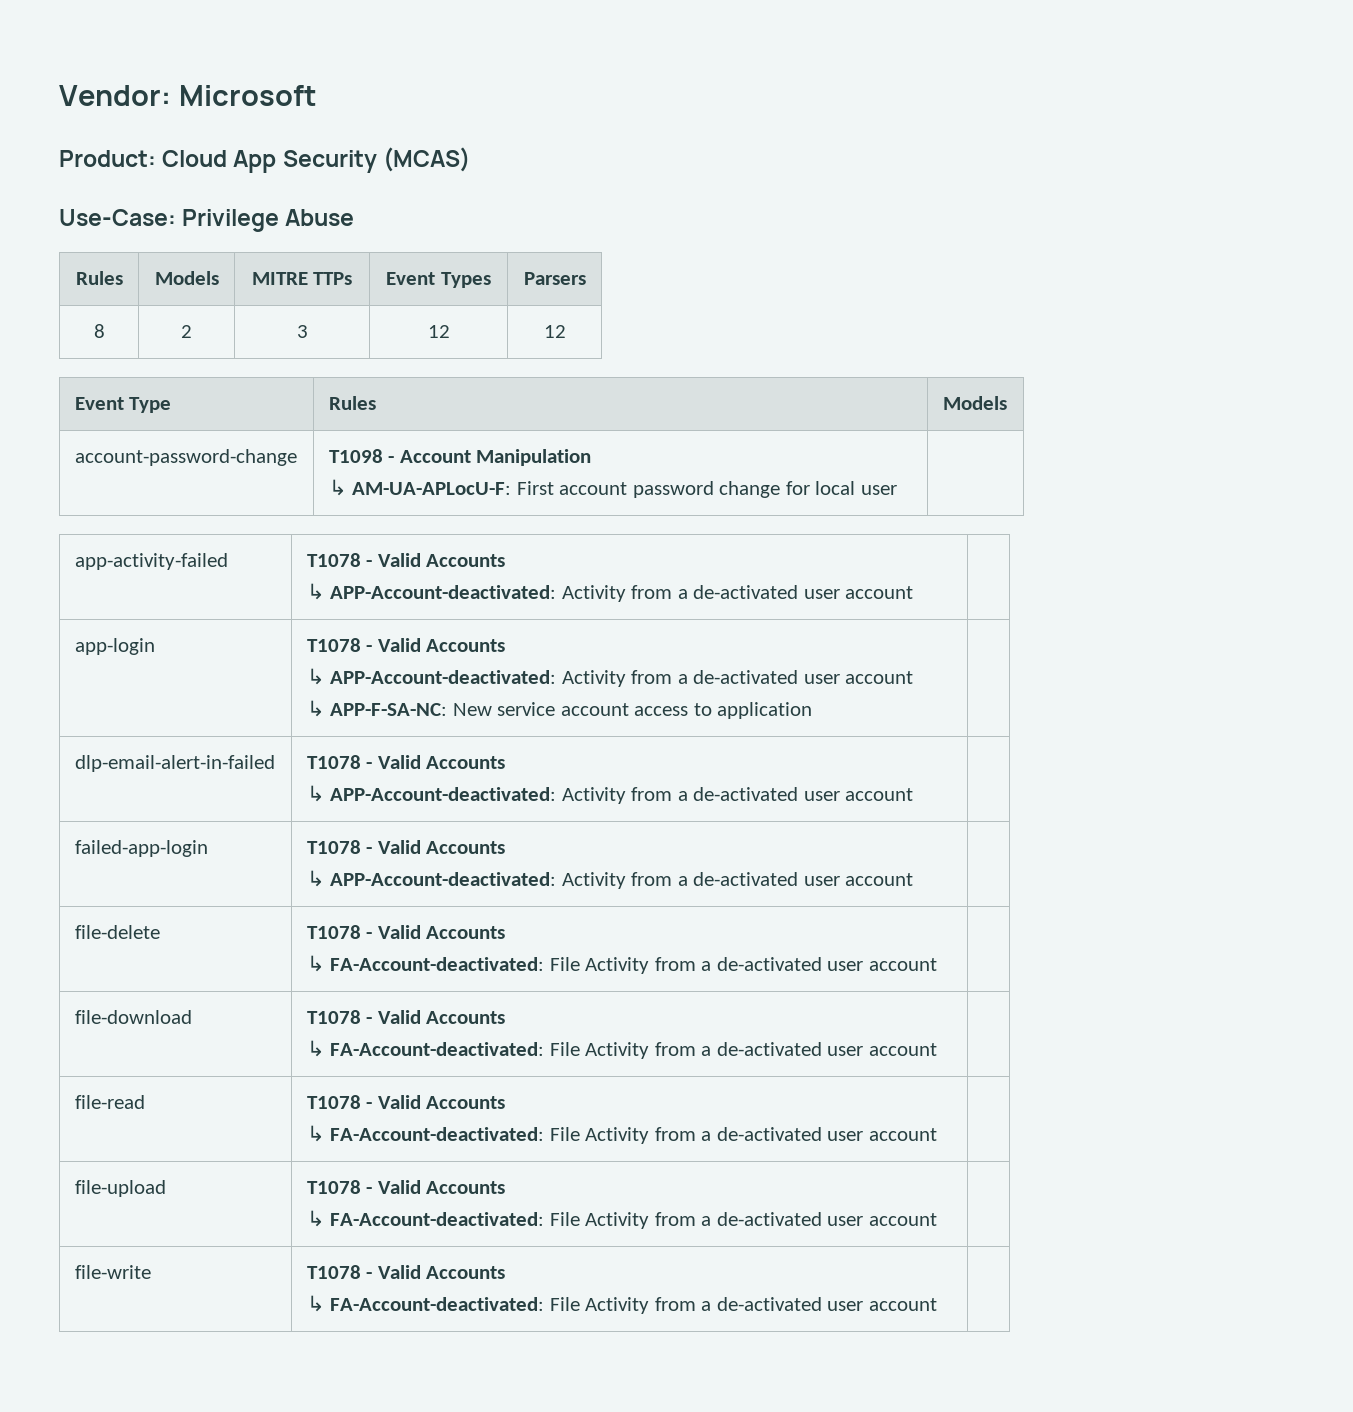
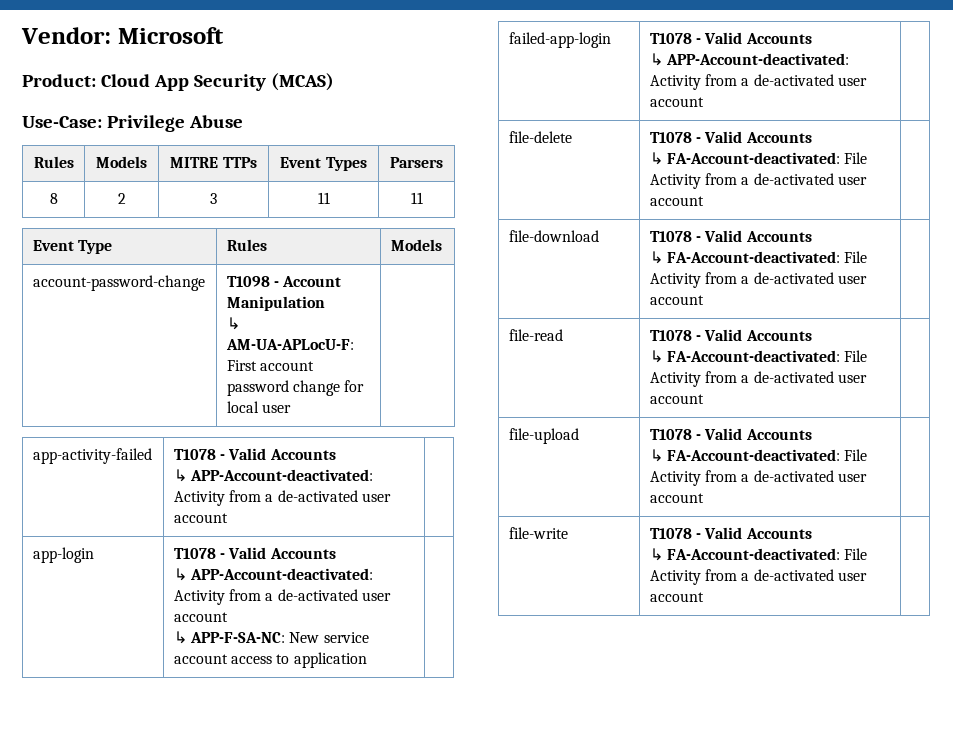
- 8 | 2 | 3 | 12 | 12
+ 8 | 2 | 3 | 11 | 11
- dlp-email-alert-in-failed | T1078 - Valid Accounts
- ↳ APP-Account-deactivated: Activity from a de-activated user account |

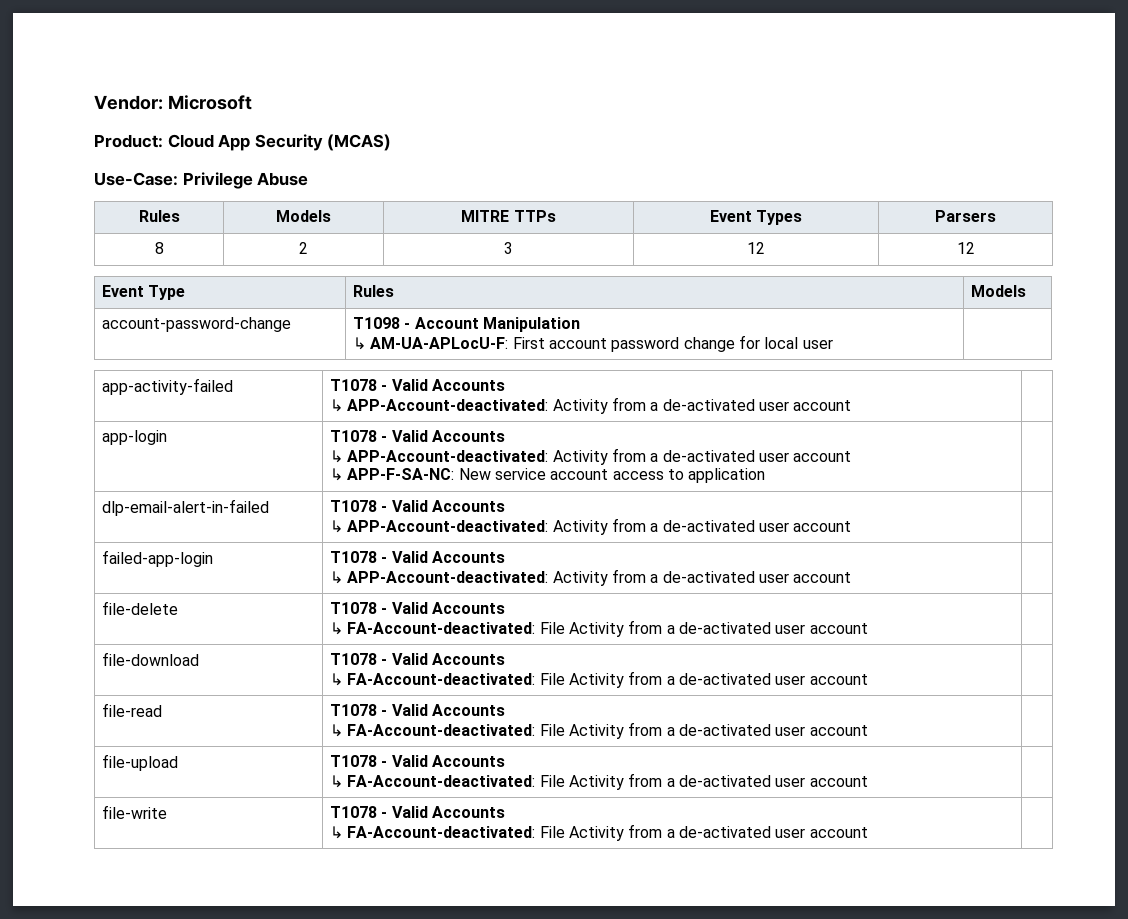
- 8 | 2 | 3 | 11 | 11
+ 8 | 2 | 3 | 12 | 12
+ dlp-email-alert-in-failed | T1078 - Valid Accounts
+ ↳ APP-Account-deactivated: Activity from a de-activated user account |

